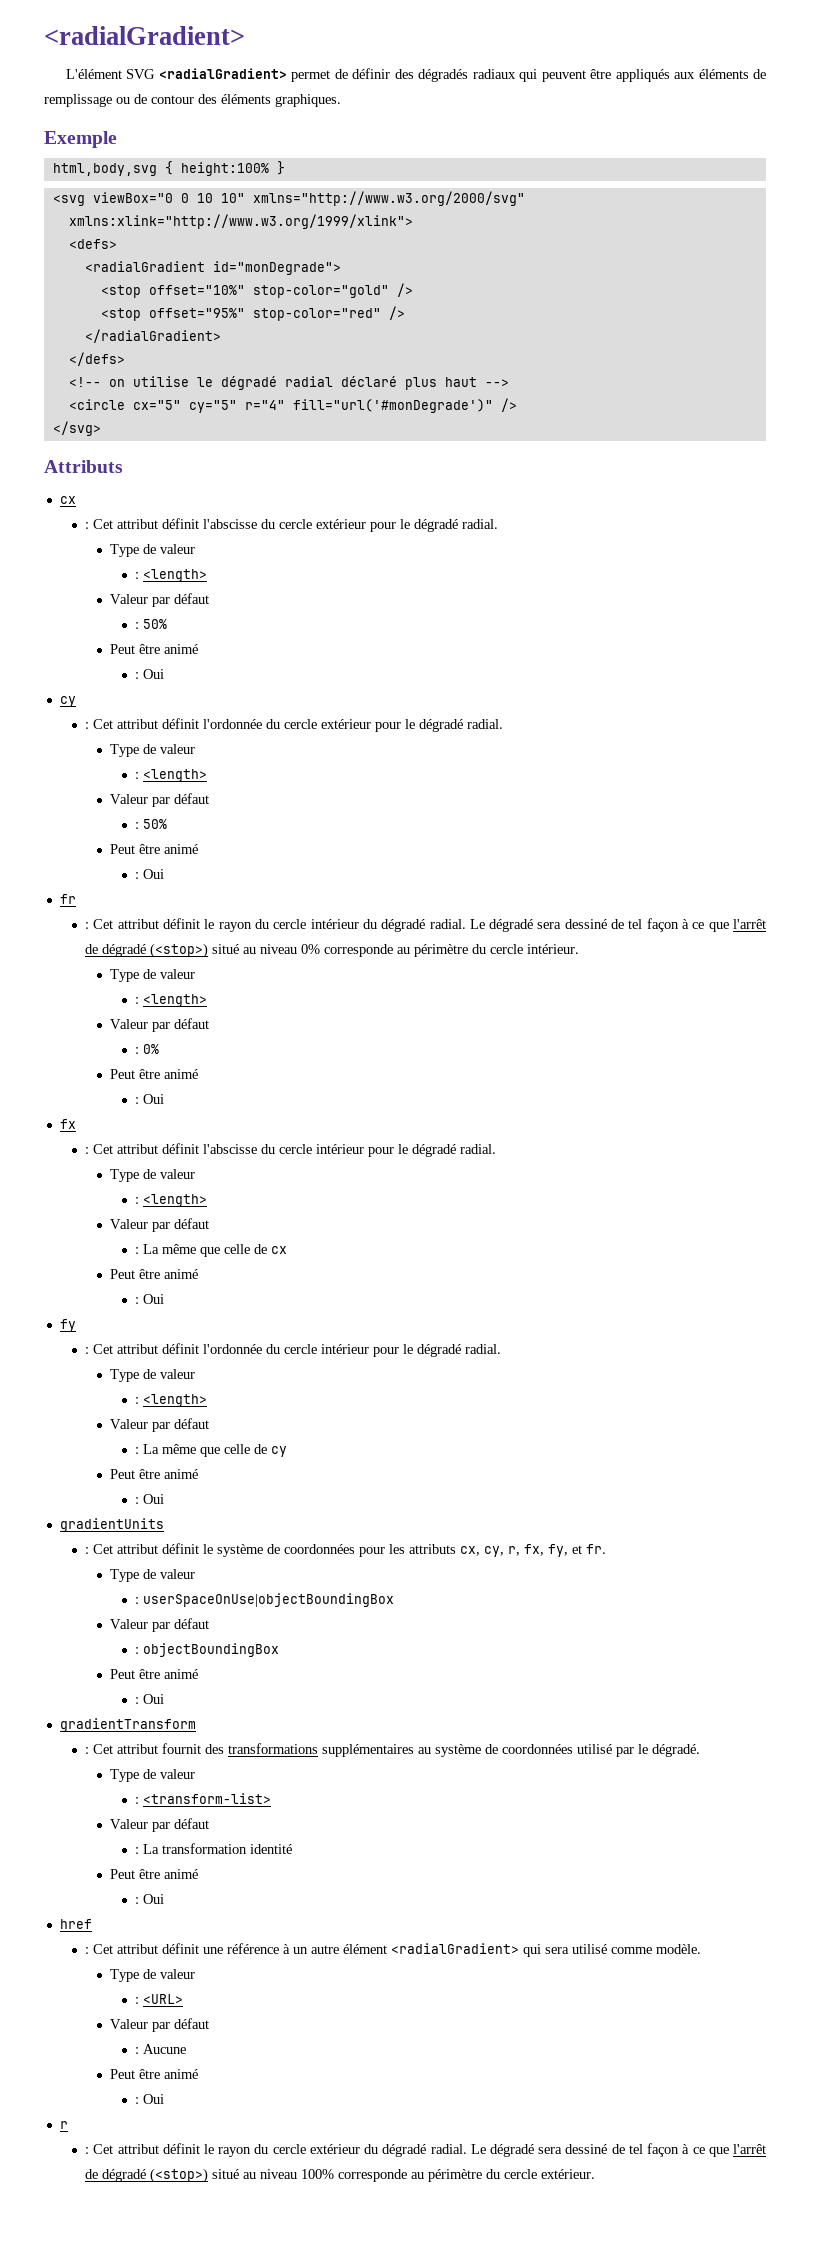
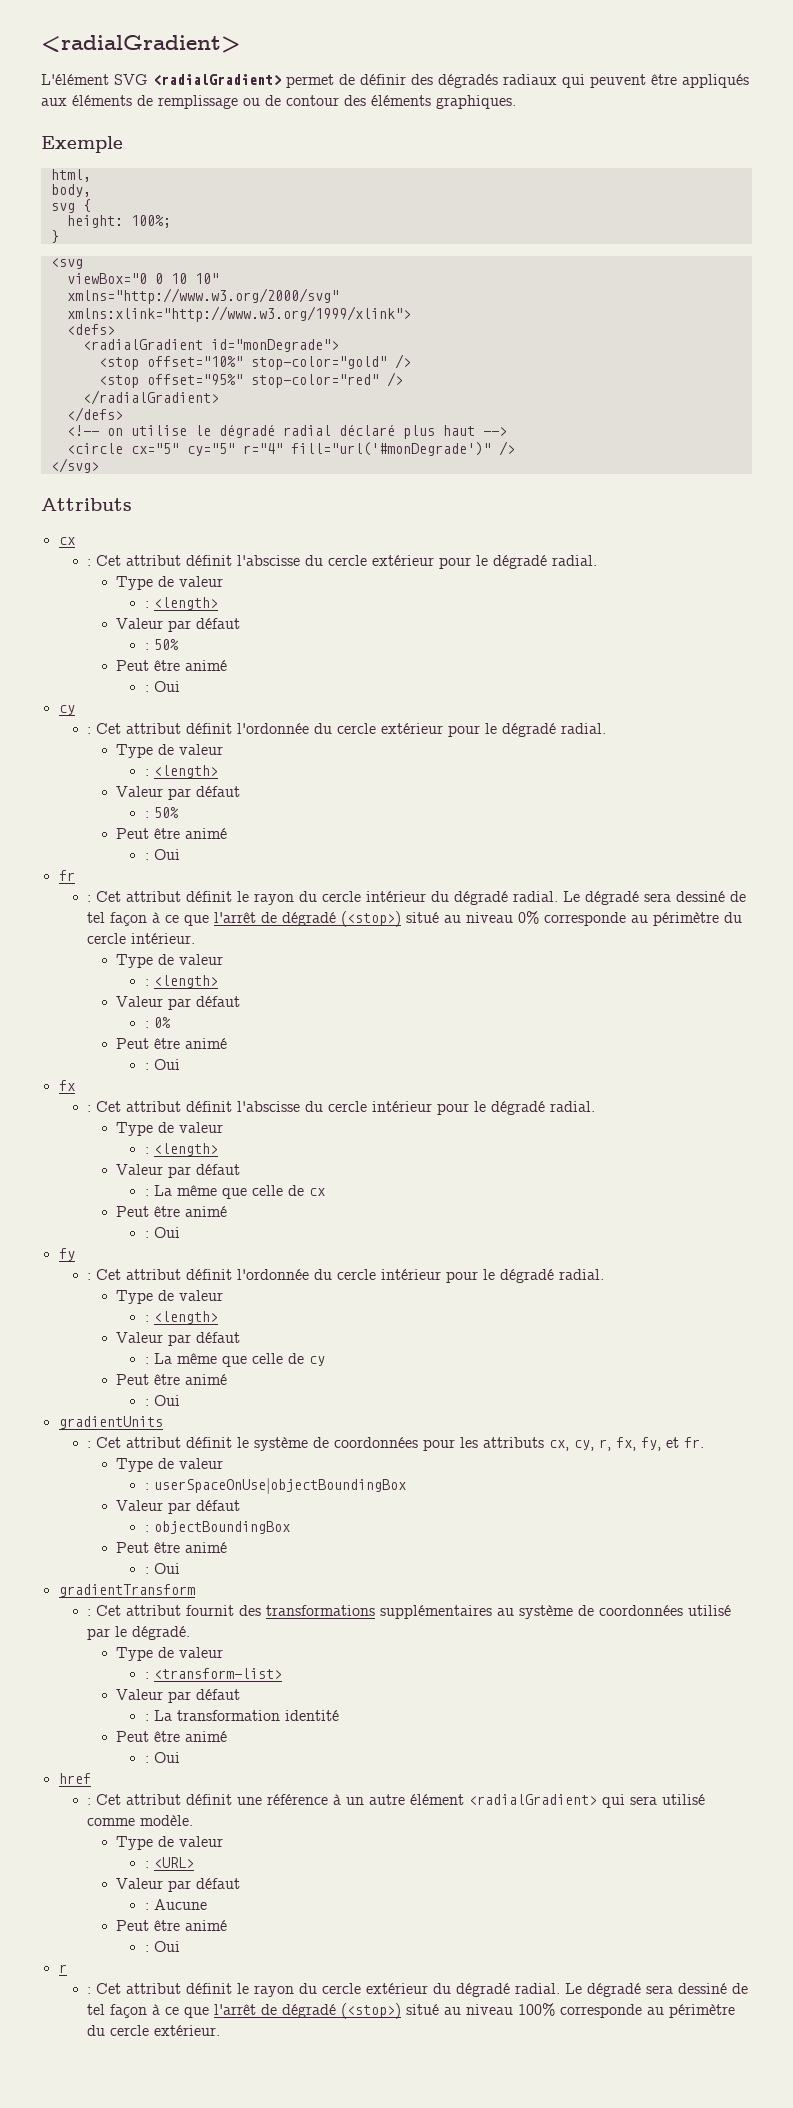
- html,body,svg { height:100% }
+ html,
+ body,
+ svg {
+ height: 100%;
+ }
- <svg viewBox="0 0 10 10" xmlns="http://www.w3.org/2000/svg"
+ <svg
+ viewBox="0 0 10 10"
+ xmlns="http://www.w3.org/2000/svg"

